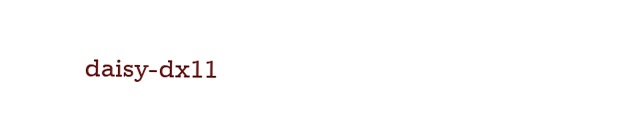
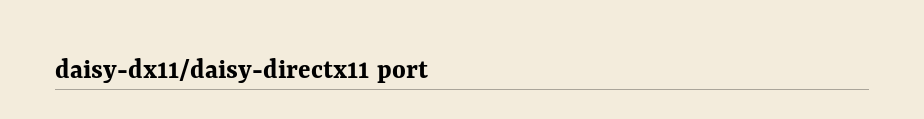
- daisy-dx11
+ daisy-dx11/daisy-directx11 port

